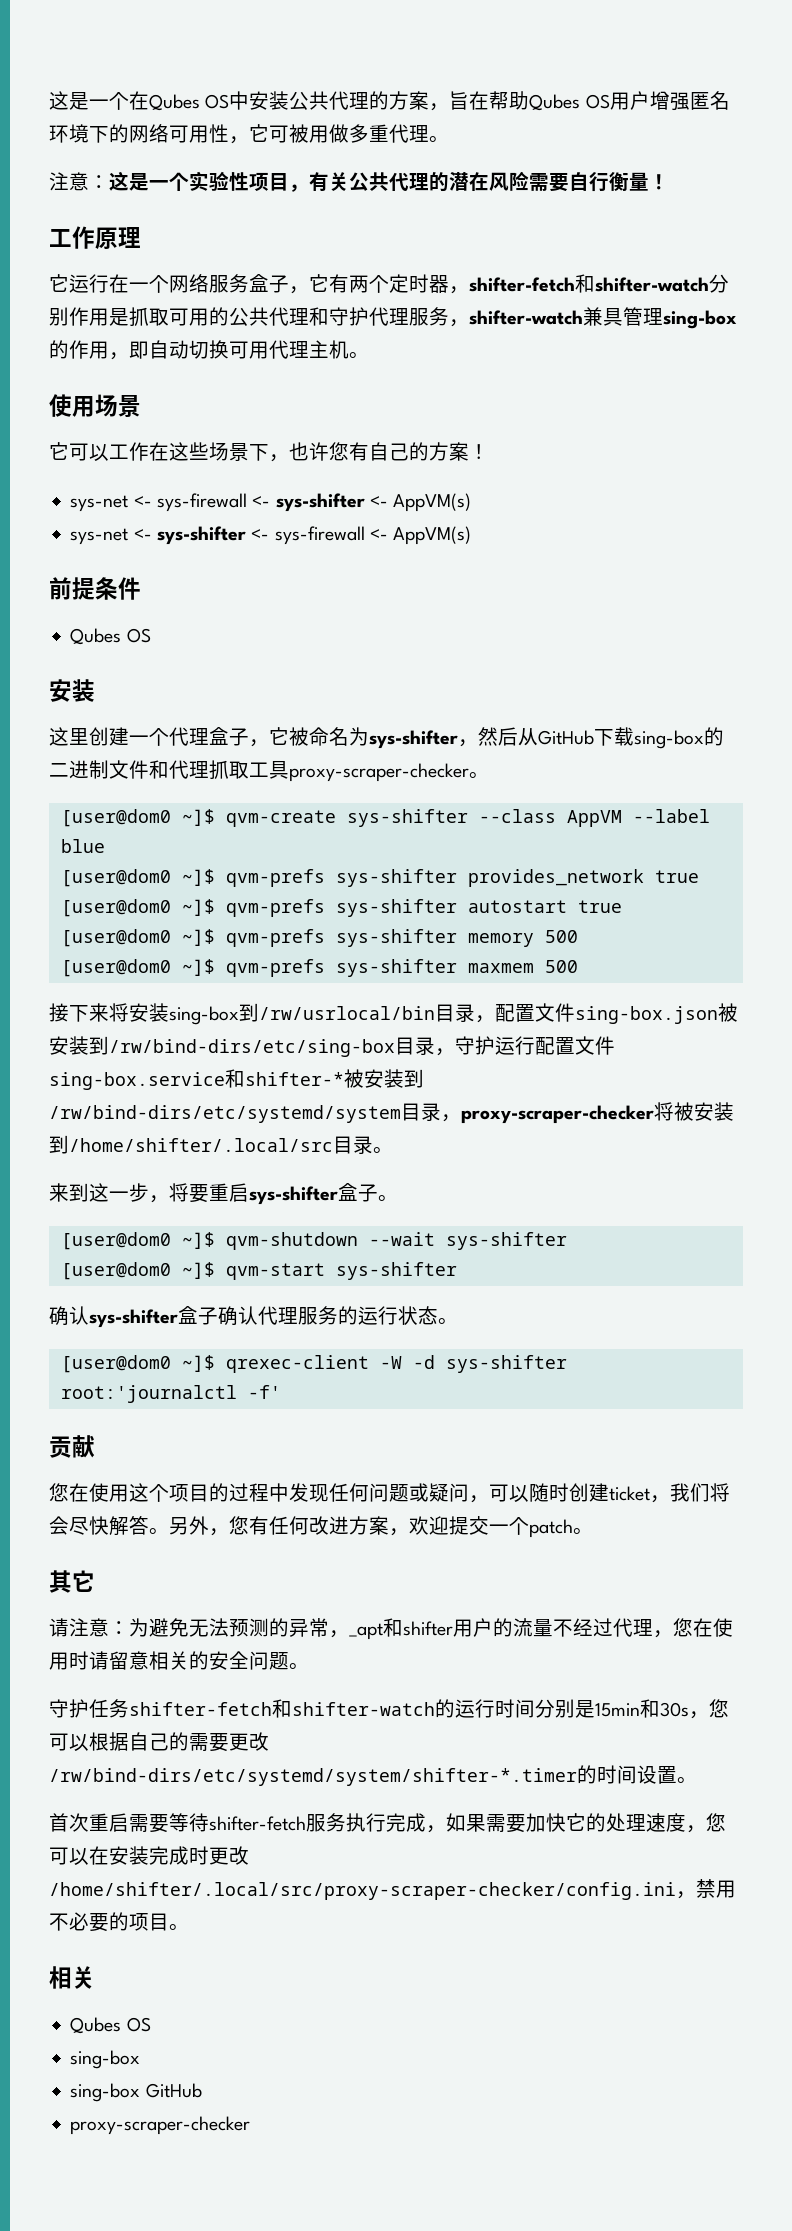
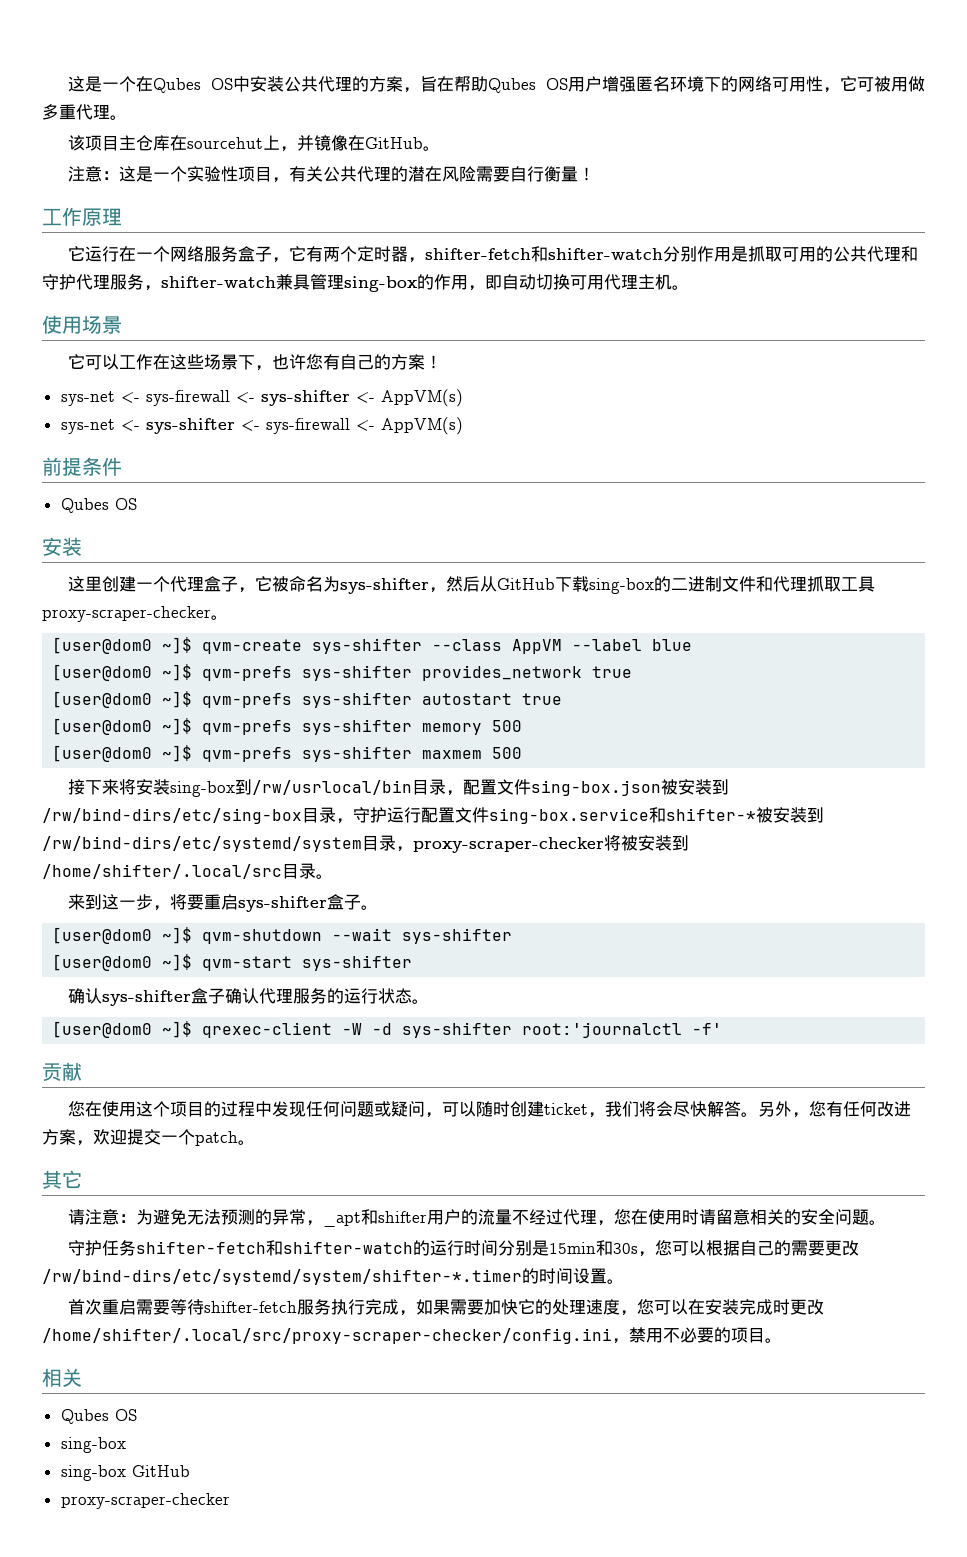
+ 该项目主仓库在sourcehut上，并镜像在GitHub。

